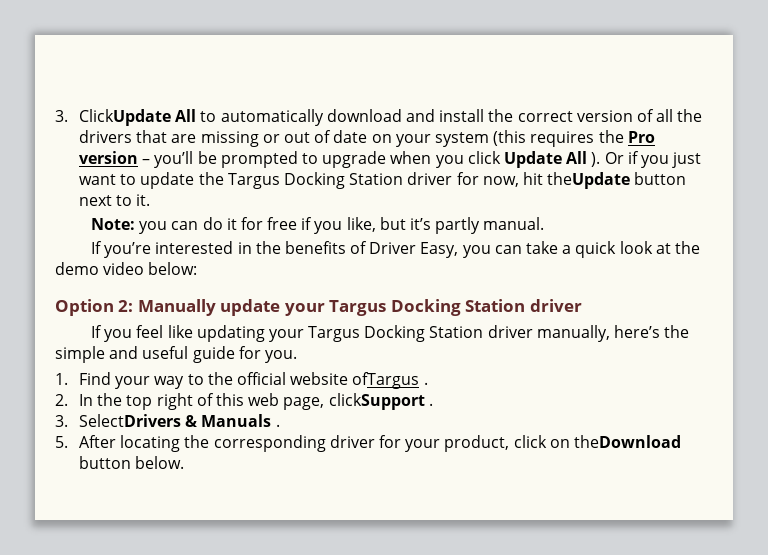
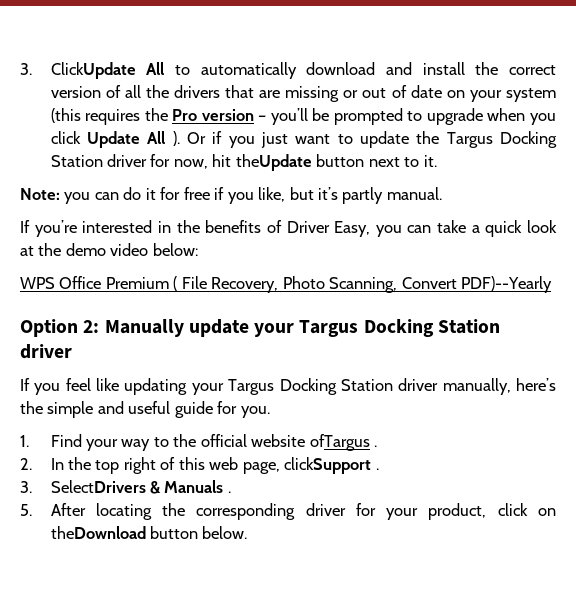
+ WPS Office Premium ( File Recovery, Photo Scanning, Convert PDF)--Yearly

